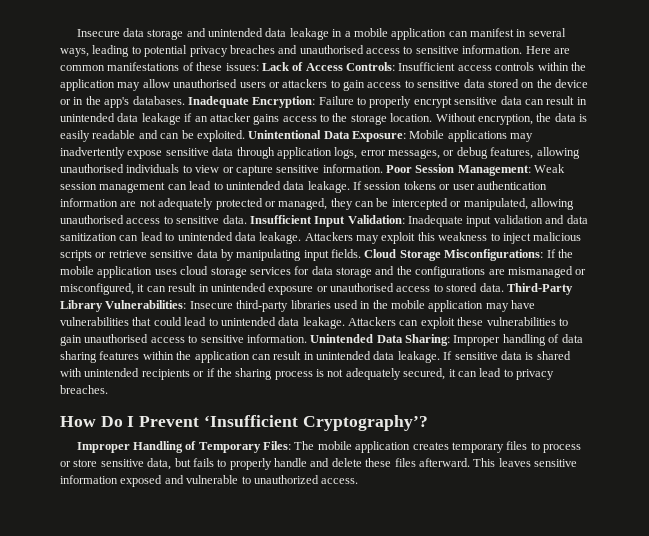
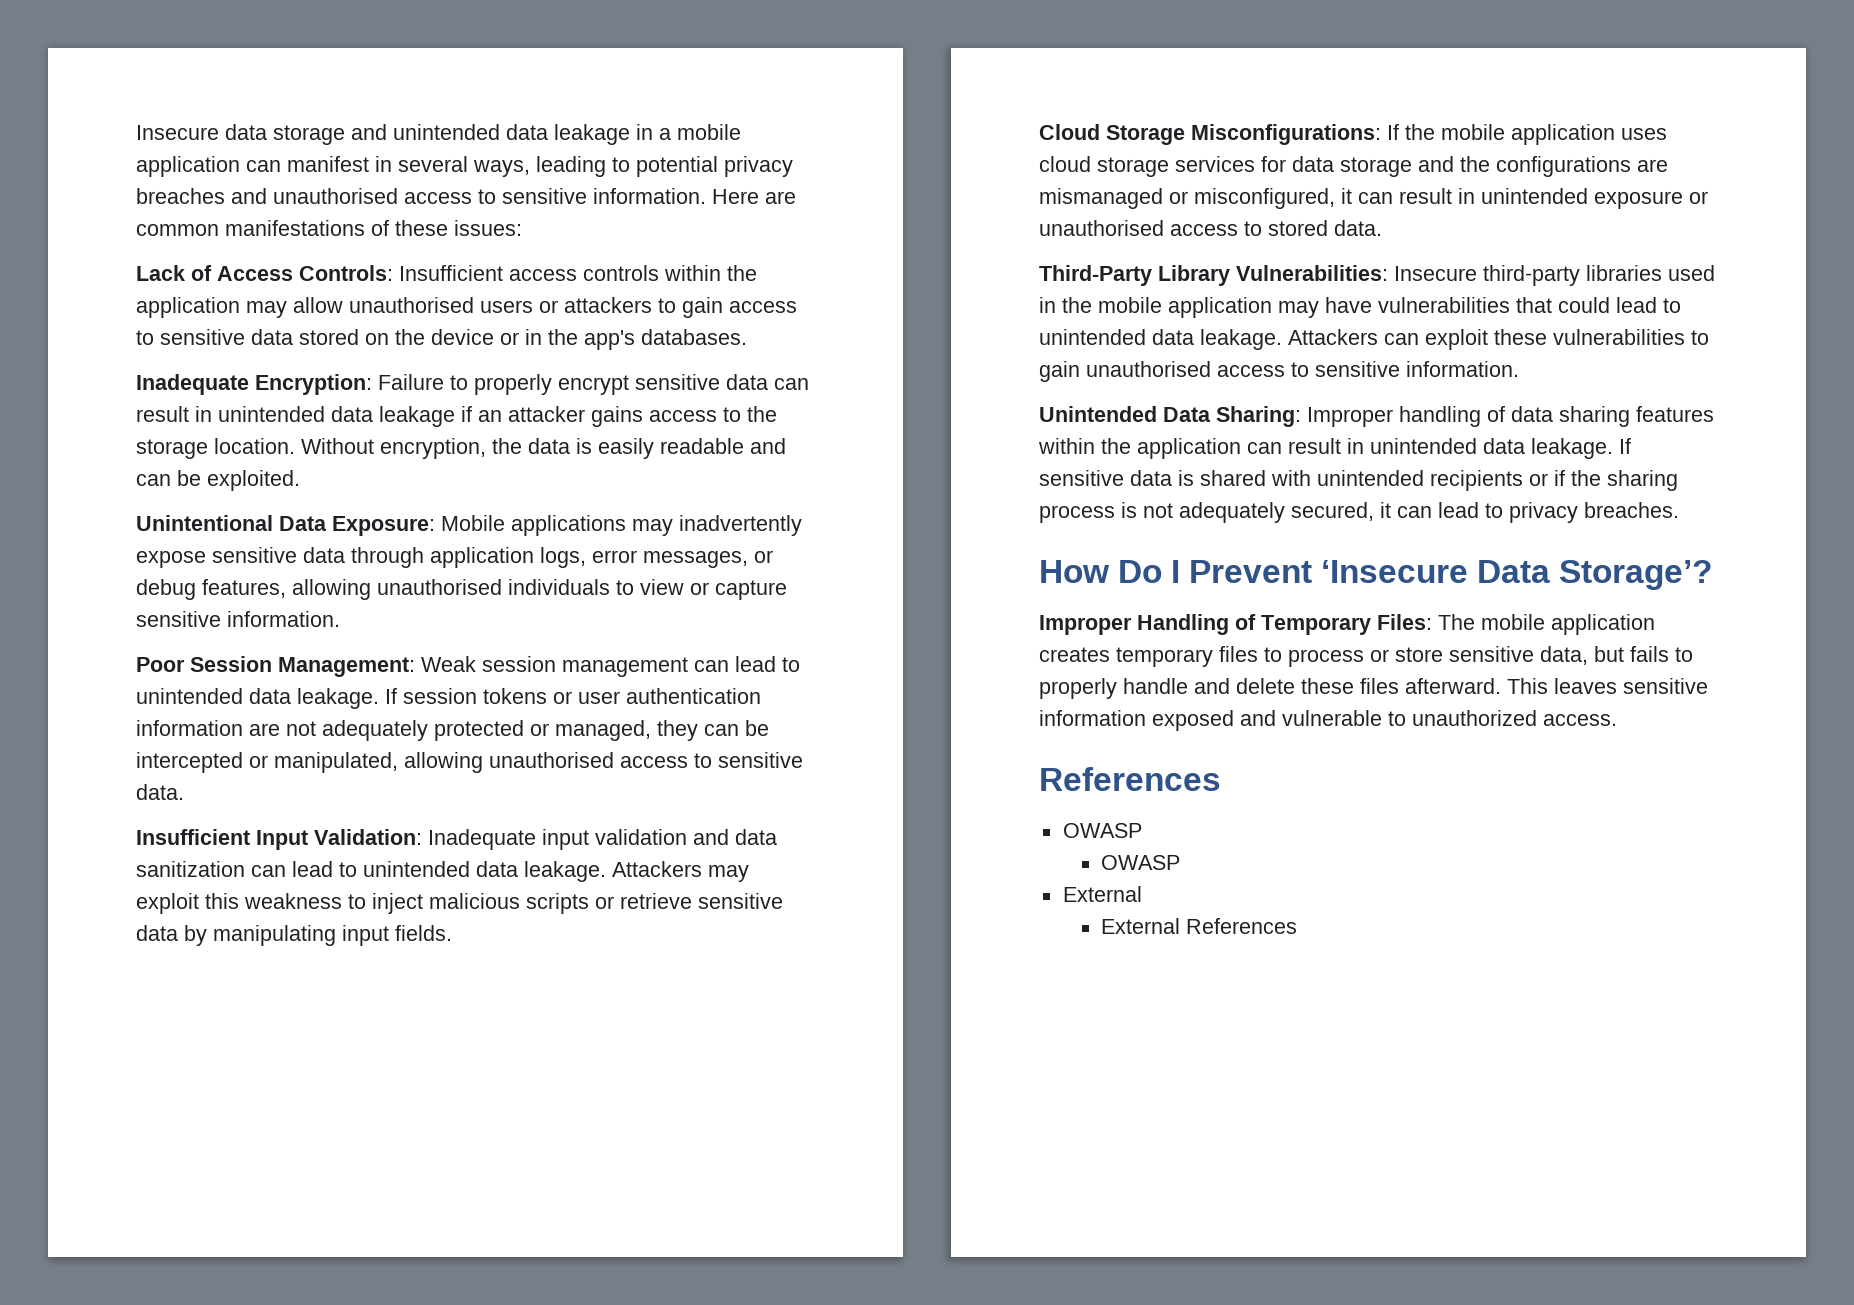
- Here are common manifestations of these issues: Lack of Access Controls:
+ Here are common manifestations of these issues:
+ Lack of Access Controls:
- Insufficient access controls within the application may allow unauthorised users or attackers to gain access to sensitive data stored on the device or in the app's databases. Inadequate Encryption:
+ Insufficient access controls within the application may allow unauthorised users or attackers to gain access to sensitive data stored on the device or in the app's databases.
+ Inadequate Encryption:
- Without encryption, the data is easily readable and can be exploited. Unintentional Data Exposure: Mobile applications may inadvertently expose sensitive data through application logs, error messages, or debug features, allowing unauthorised individuals to view or capture sensitive information. Poor Session Management: Weak session management can lead to unintended data leakage.
+ Without encryption, the data is easily readable and can be exploited.
+ Unintentional Data Exposure: Mobile applications may inadvertently expose sensitive data through application logs, error messages, or debug features, allowing unauthorised individuals to view or capture sensitive information.
+ Poor Session Management: Weak session management can lead to unintended data leakage.
- If session tokens or user authentication information are not adequately protected or managed, they can be intercepted or manipulated, allowing unauthorised access to sensitive data. Insufficient Input Validation: Inadequate input validation and data sanitization can lead to unintended data leakage.
+ If session tokens or user authentication information are not adequately protected or managed, they can be intercepted or manipulated, allowing unauthorised access to sensitive data.
+ Insufficient Input Validation: Inadequate input validation and data sanitization can lead to unintended data leakage.
- Attackers may exploit this weakness to inject malicious scripts or retrieve sensitive data by manipulating input fields. Cloud Storage Misconfigurations:
+ Attackers may exploit this weakness to inject malicious scripts or retrieve sensitive data by manipulating input fields.
+ Cloud Storage Misconfigurations:
- If the mobile application uses cloud storage services for data storage and the configurations are mismanaged or misconfigured, it can result in unintended exposure or unauthorised access to stored data. Third-Party Library Vulnerabilities:
+ If the mobile application uses cloud storage services for data storage and the configurations are mismanaged or misconfigured, it can result in unintended exposure or unauthorised access to stored data.
+ Third-Party Library Vulnerabilities:
- Attackers can exploit these vulnerabilities to gain unauthorised access to sensitive information. Unintended Data Sharing: Improper handling of data sharing features within the application can result in unintended data leakage.
+ Attackers can exploit these vulnerabilities to gain unauthorised access to sensitive information.
+ Unintended Data Sharing: Improper handling of data sharing features within the application can result in unintended data leakage.
- How Do I Prevent ‘Insufficient Cryptography’?
+ How Do I Prevent ‘Insecure Data Storage’?
  This leaves sensitive information exposed and vulnerable to unauthorized access.
+ References
+ OWASP
+ OWASP
+ External
+ External References

